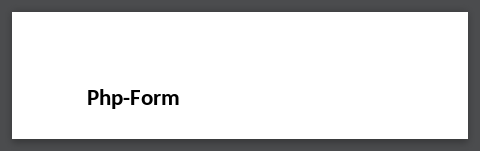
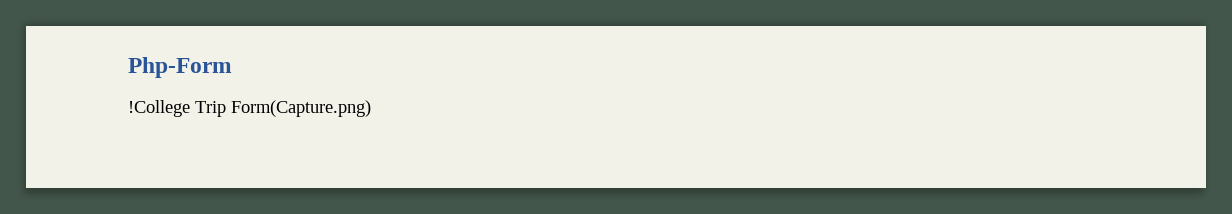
+ !College Trip Form(Capture.png)

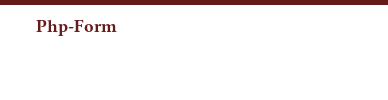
- !College Trip Form(Capture.png)

